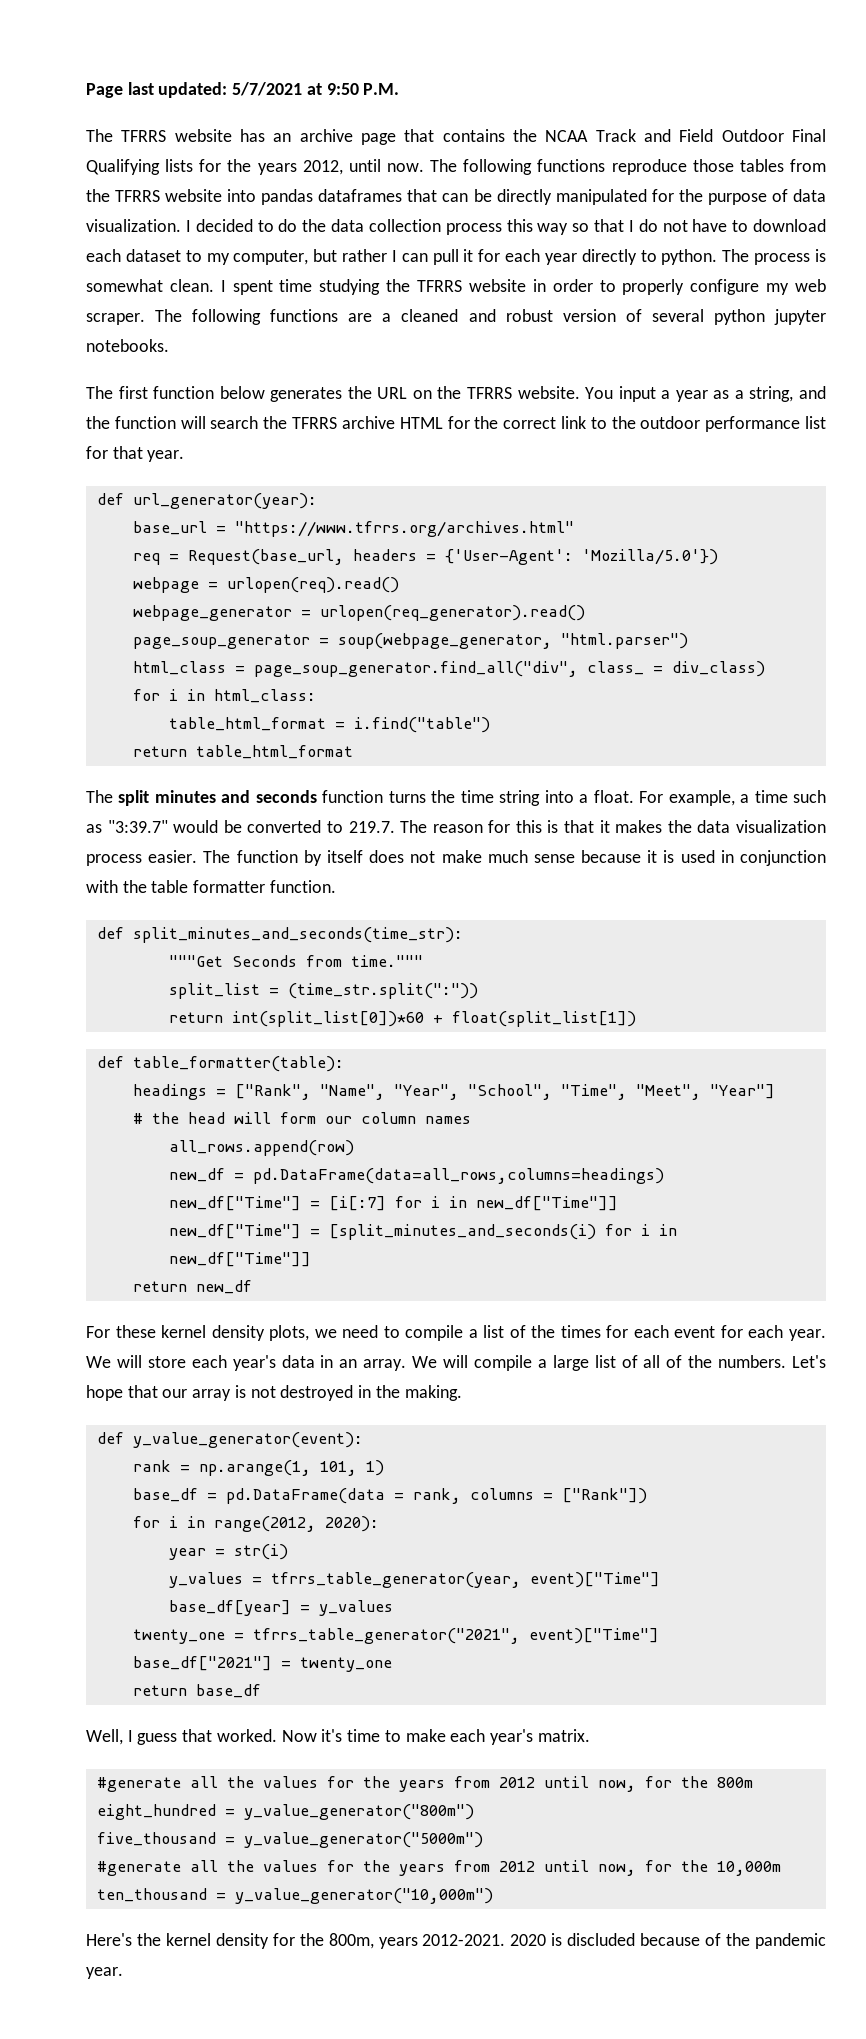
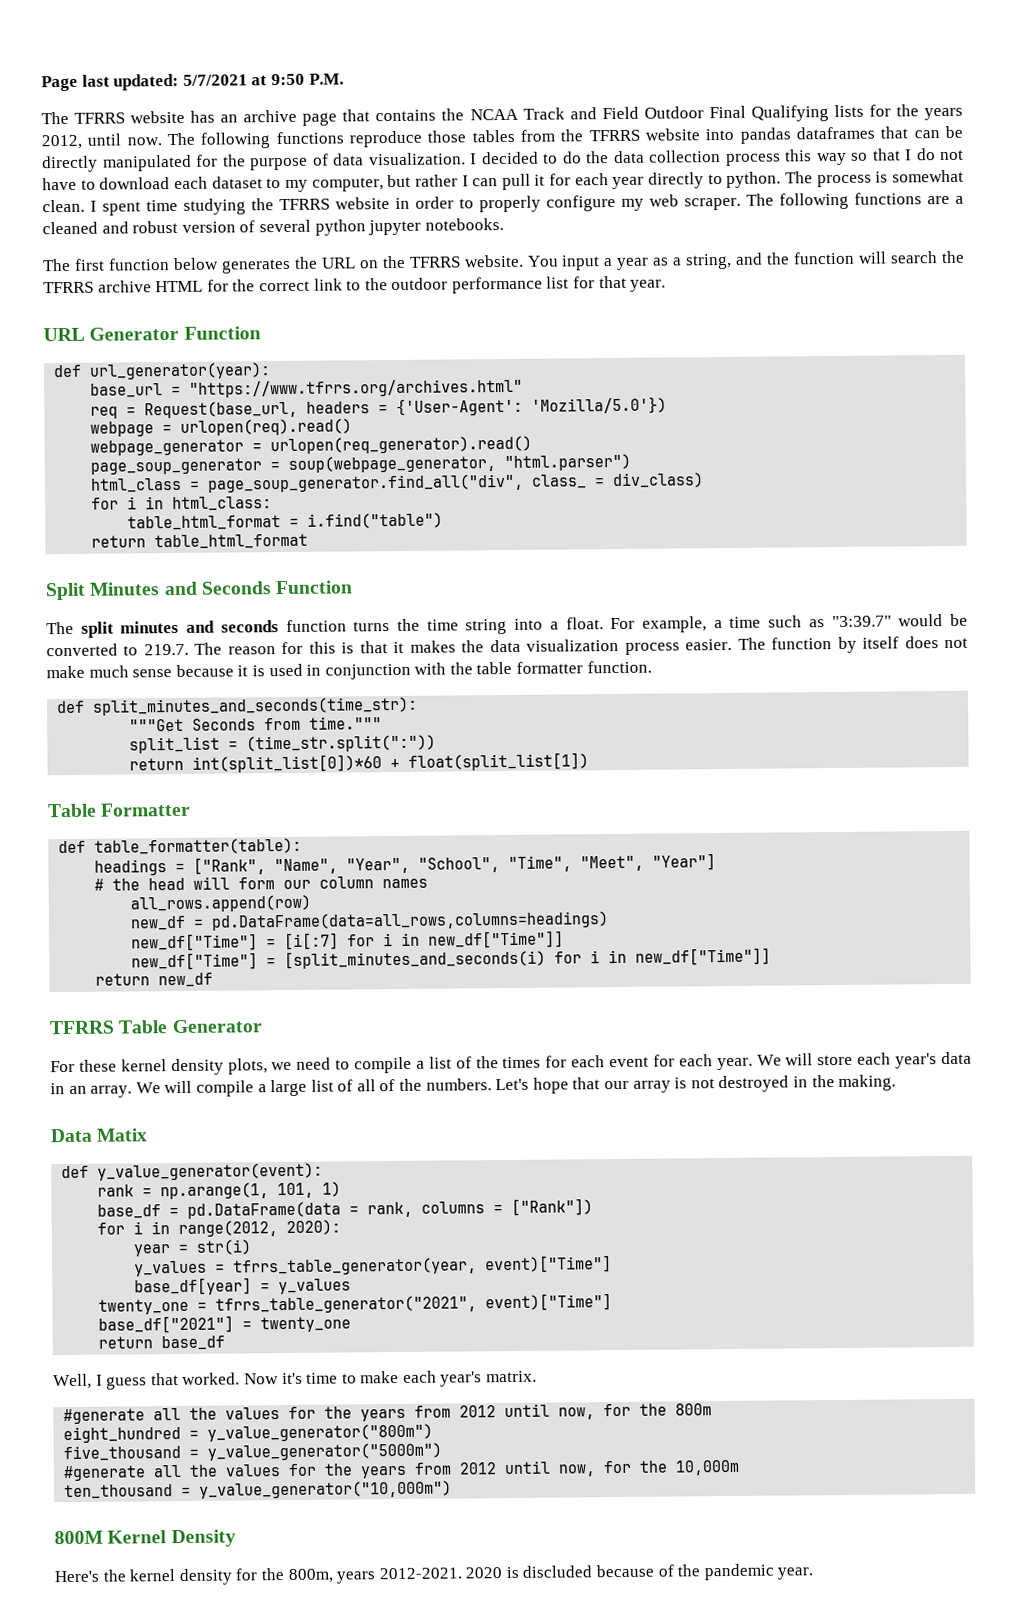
+ URL Generator Function
+ Split Minutes and Seconds Function
+ Table Formatter
+ TFRRS Table Generator
+ Data Matix
+ 800M Kernel Density

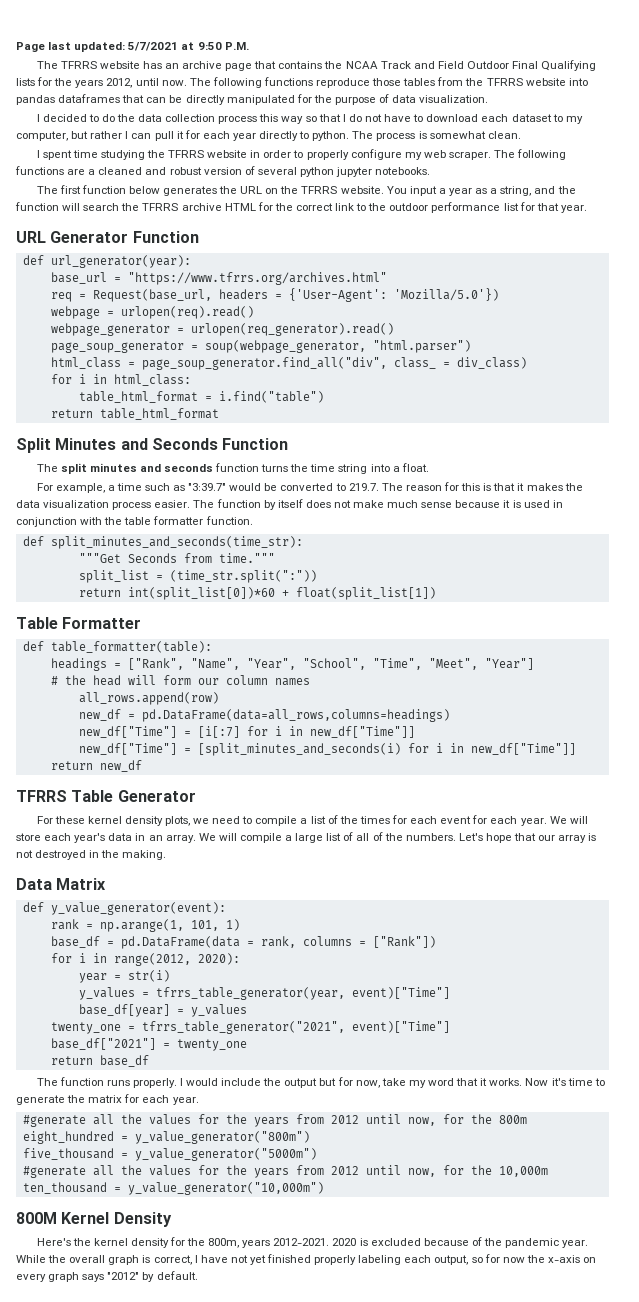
- The following functions reproduce those tables from the TFRRS website into pandas dataframes that can be directly manipulated for the purpose of data visualization. I decided to do the data collection process this way so that I do not have to download each dataset to my computer, but rather I can pull it for each year directly to python.
+ The following functions reproduce those tables from the TFRRS website into pandas dataframes that can be directly manipulated for the purpose of data visualization.
+ I decided to do the data collection process this way so that I do not have to download each dataset to my computer, but rather I can pull it for each year directly to python.
- The process is somewhat clean. I spent time studying the TFRRS website in order to properly configure my web scraper.
+ The process is somewhat clean.
+ I spent time studying the TFRRS website in order to properly configure my web scraper.
- The split minutes and seconds function turns the time string into a float. For example, a time such as "3:39.7" would be converted to 219.7. The reason for this is that it makes the data visualization process easier.
+ The split minutes and seconds function turns the time string into a float.
+ For example, a time such as "3:39.7" would be converted to 219.7. The reason for this is that it makes the data visualization process easier.
- Data Matix
+ Data Matrix
- Well, I guess that worked. Now it's time to make each year's matrix.
+ The function runs properly. I would include the output but for now, take my word that it works. Now it's time to generate the matrix for each year.
- 2020 is discluded because of the pandemic year.
+ 2020 is excluded because of the pandemic year.
+ While the overall graph is correct, I have not yet finished properly labeling each output, so for now the x-axis on every graph says "2012" by default.

